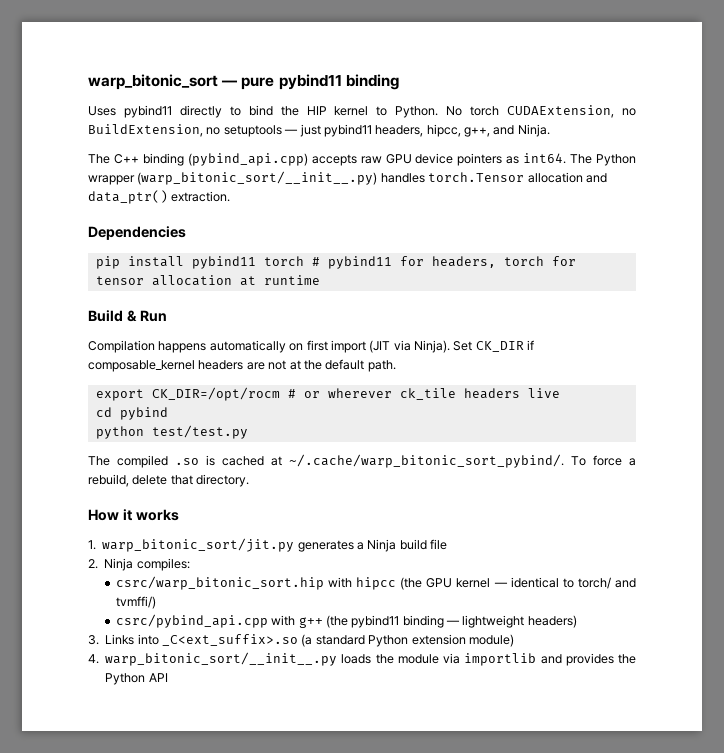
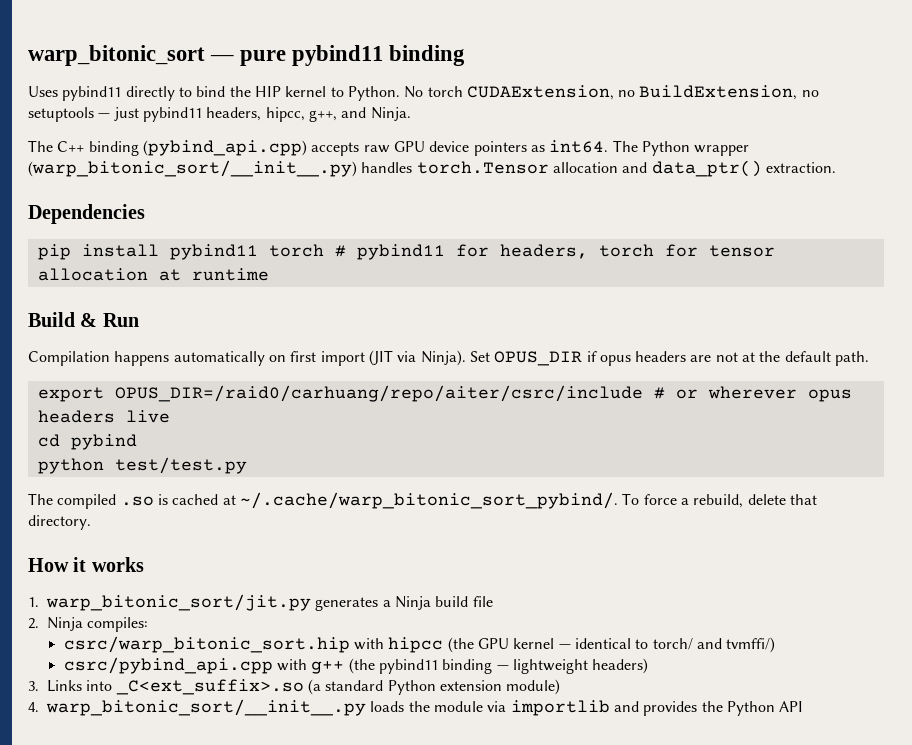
- Set CK_DIR if composable_kernel headers are not at the default path.
+ Set OPUS_DIR if opus headers are not at the default path.
- export CK_DIR=/opt/rocm # or wherever ck_tile headers live
+ export OPUS_DIR=/raid0/carhuang/repo/aiter/csrc/include # or wherever opus headers live

